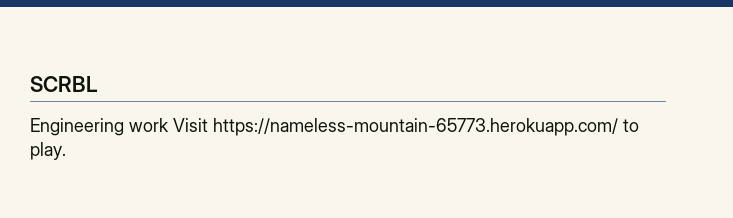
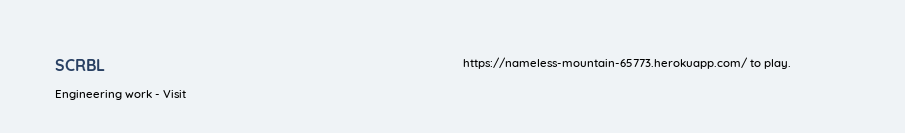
- Engineering work Visit https://nameless-mountain-65773.herokuapp.com/ to play.
+ Engineering work - Visit https://nameless-mountain-65773.herokuapp.com/ to play.

